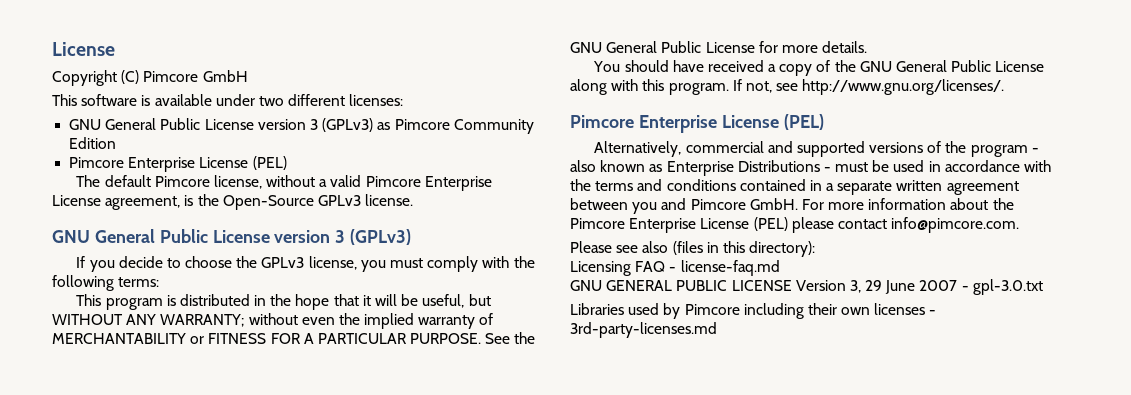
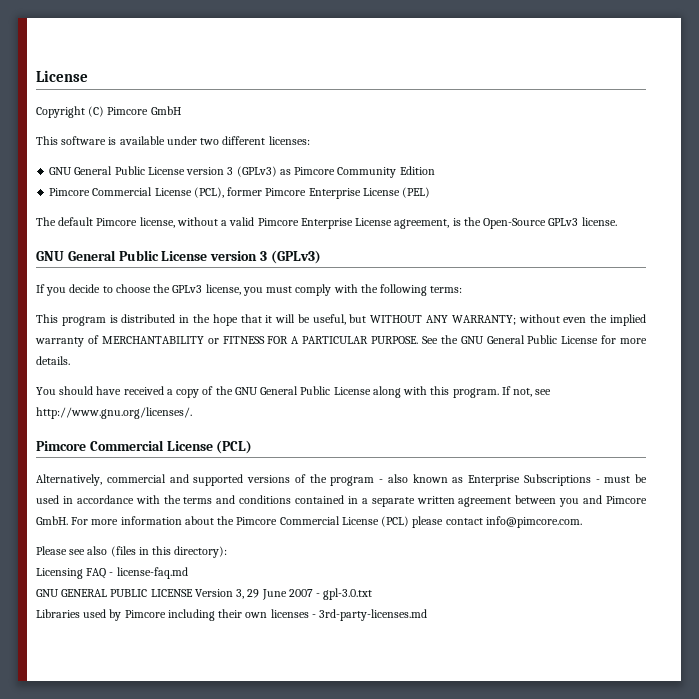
  GNU General Public License version 3 (GPLv3) as Pimcore Community Edition
- Pimcore Enterprise License (PEL)
+ Pimcore Commercial License (PCL), former Pimcore Enterprise License (PEL)
  If not, see http://www.gnu.org/licenses/.
- Pimcore Enterprise License (PEL)
+ Pimcore Commercial License (PCL)
- Alternatively, commercial and supported versions of the program - also known as Enterprise Distributions - must be used in accordance with the terms and conditions contained in a separate written agreement between you and Pimcore GmbH.
+ Alternatively, commercial and supported versions of the program - also known as Enterprise Subscriptions - must be used in accordance with the terms and conditions contained in a separate written agreement between you and Pimcore GmbH.
- For more information about the Pimcore Enterprise License (PEL) please contact info@pimcore.com.
+ For more information about the Pimcore Commercial License (PCL) please contact info@pimcore.com.

